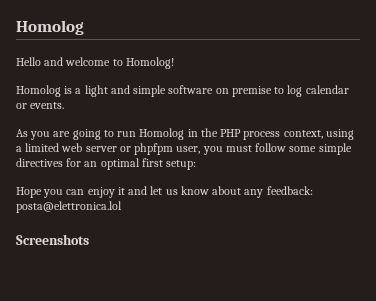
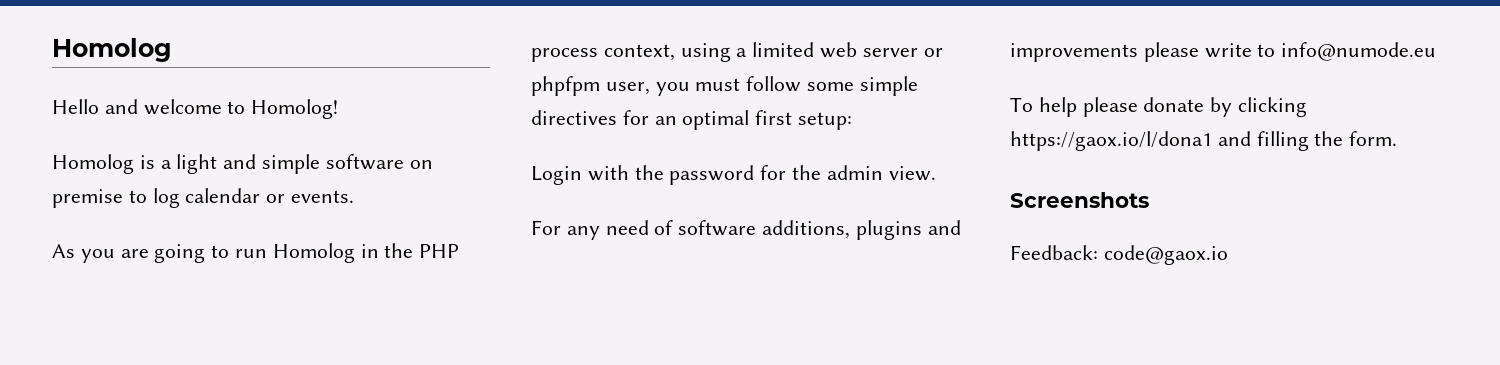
- Hope you can enjoy it and let us know about any feedback: posta@elettronica.lol
+ Login with the password for the admin view.
+ For any need of software additions, plugins and improvements please write to info@numode.eu
+ To help please donate by clicking https://gaox.io/l/dona1 and filling the form.
+ Feedback: code@gaox.io

